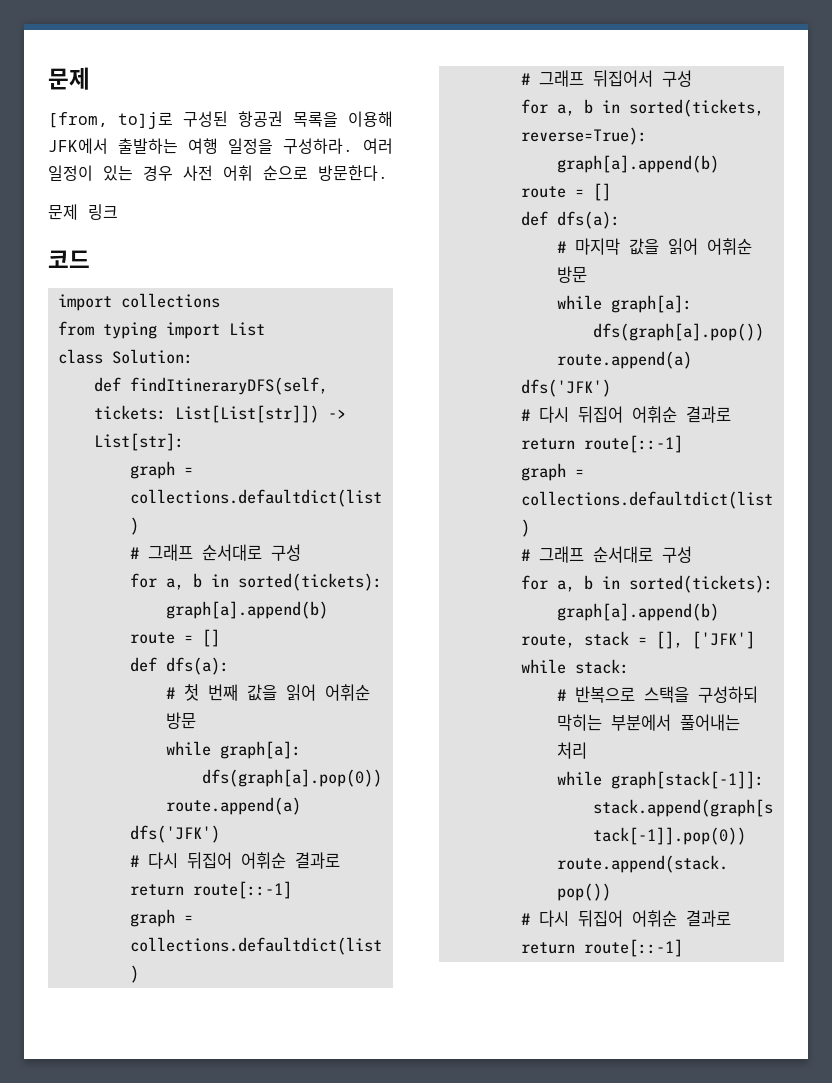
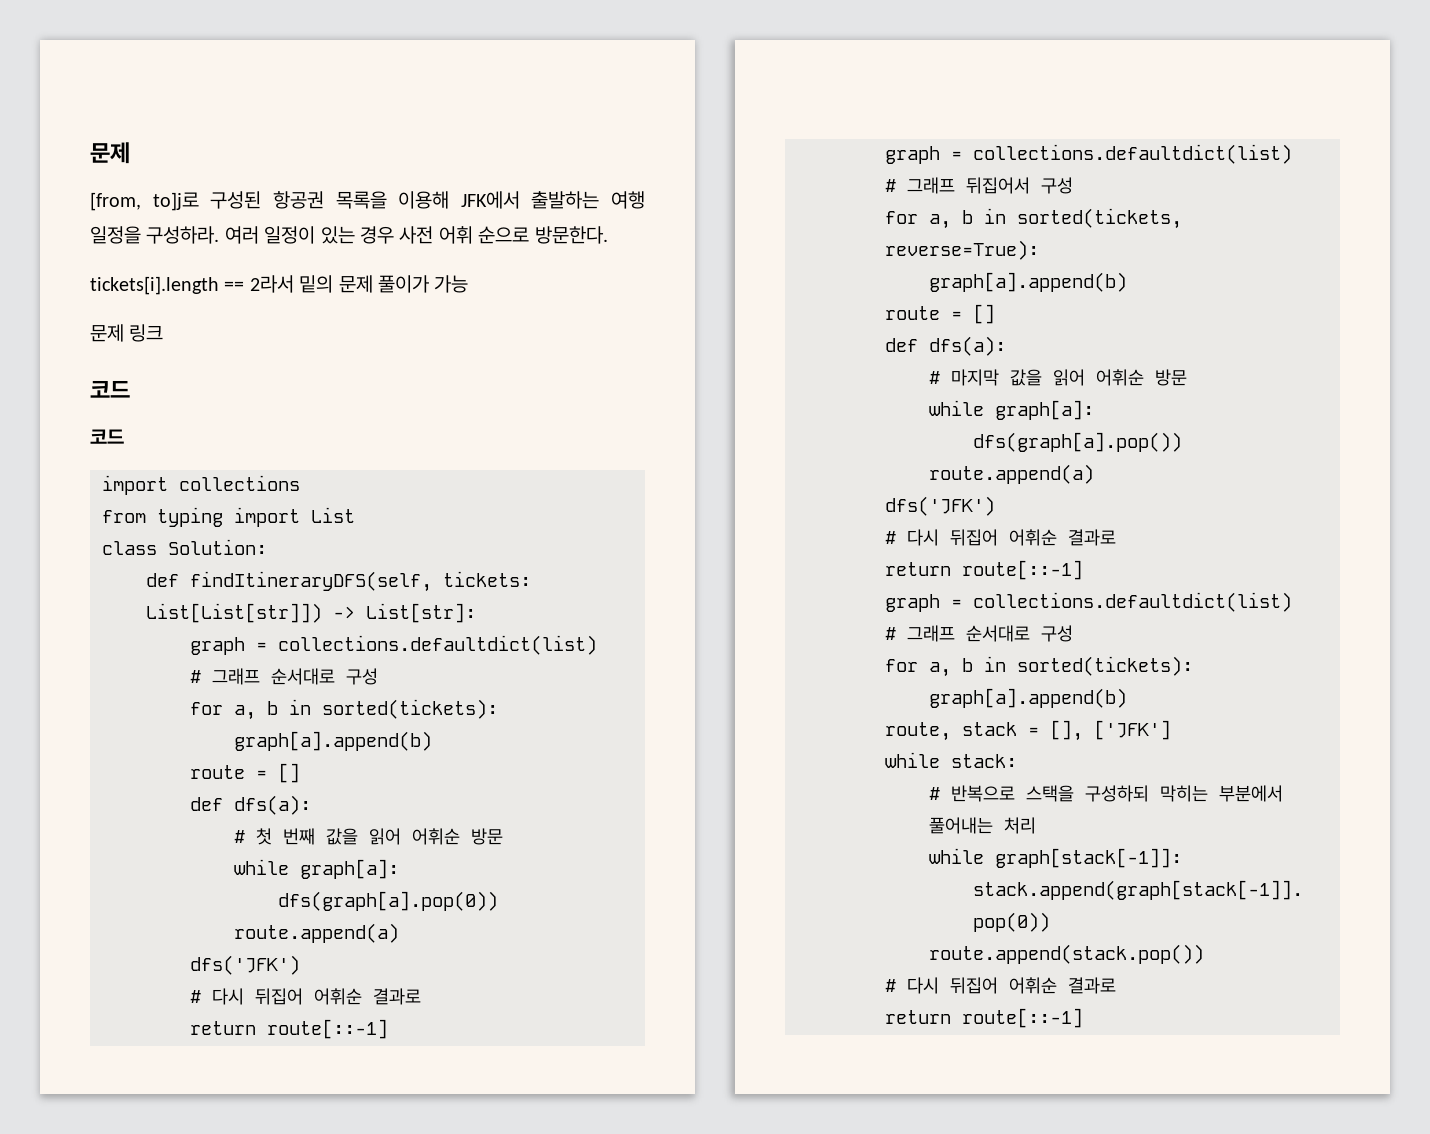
+ tickets[i].length == 2라서 밑의 문제 풀이가 가능
  문제 링크
+ 코드

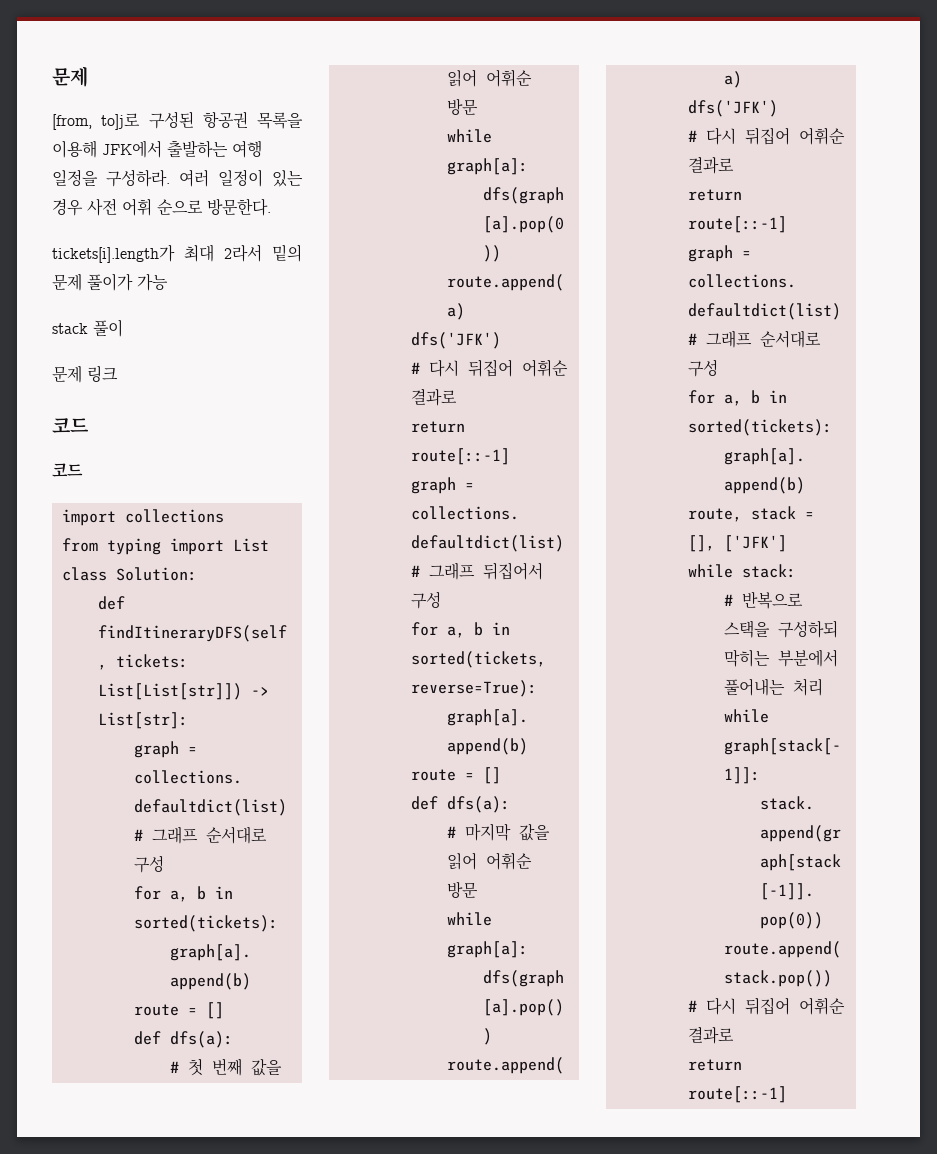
- tickets[i].length == 2라서 밑의 문제 풀이가 가능
+ tickets[i].length가 최대 2라서 밑의 문제 풀이가 가능
+ stack 풀이

